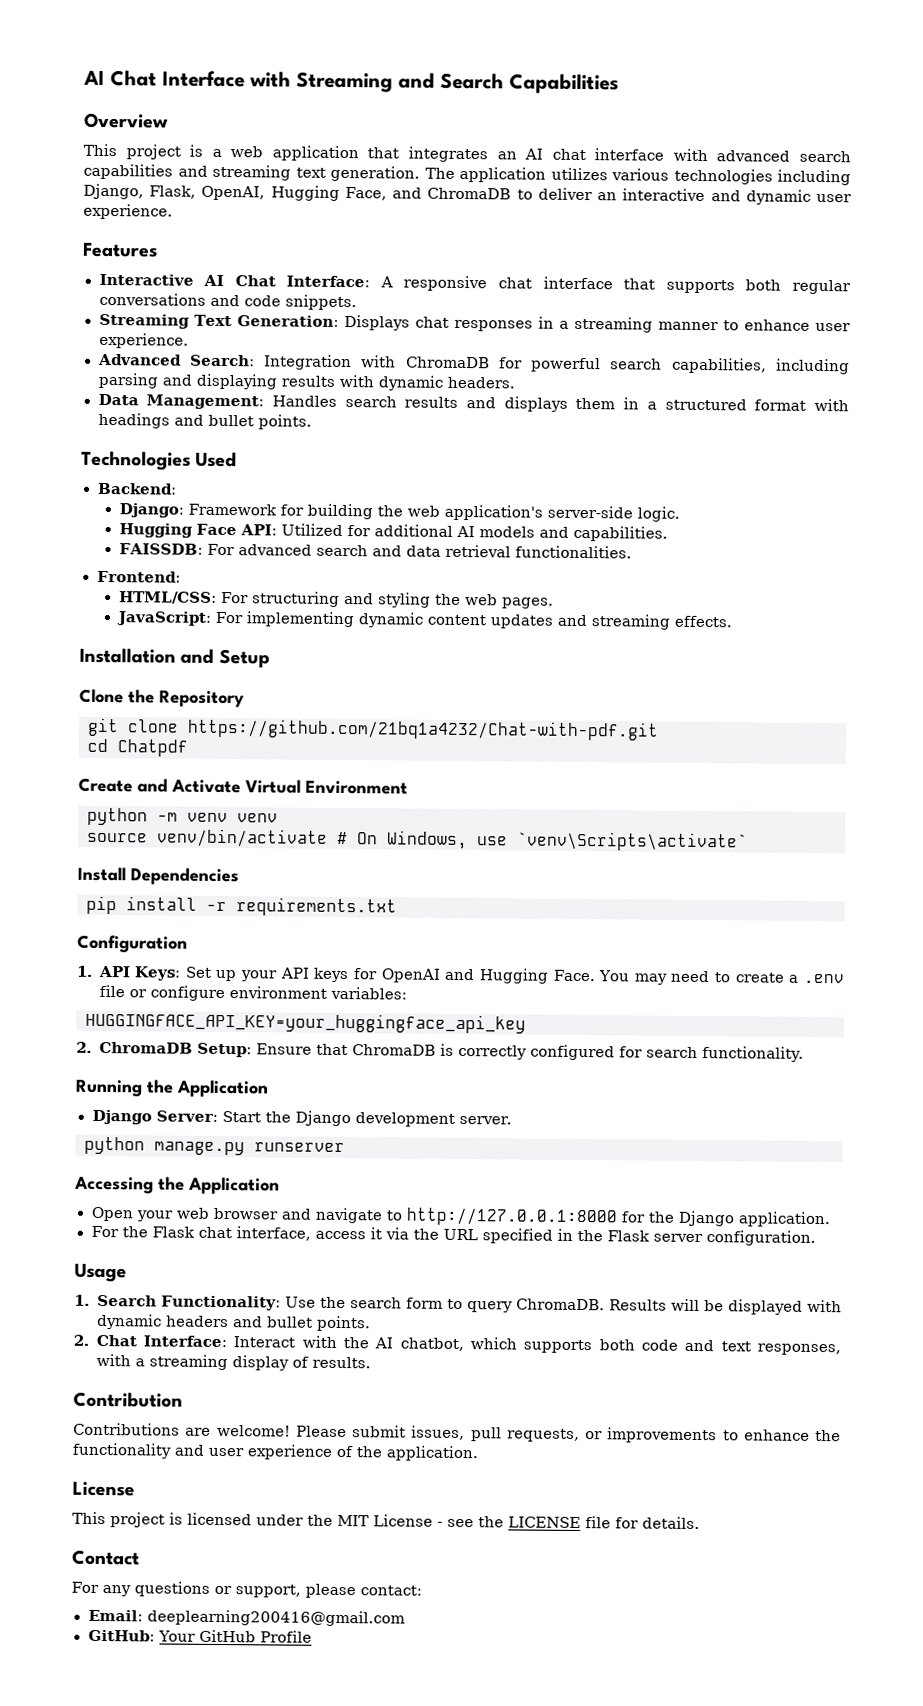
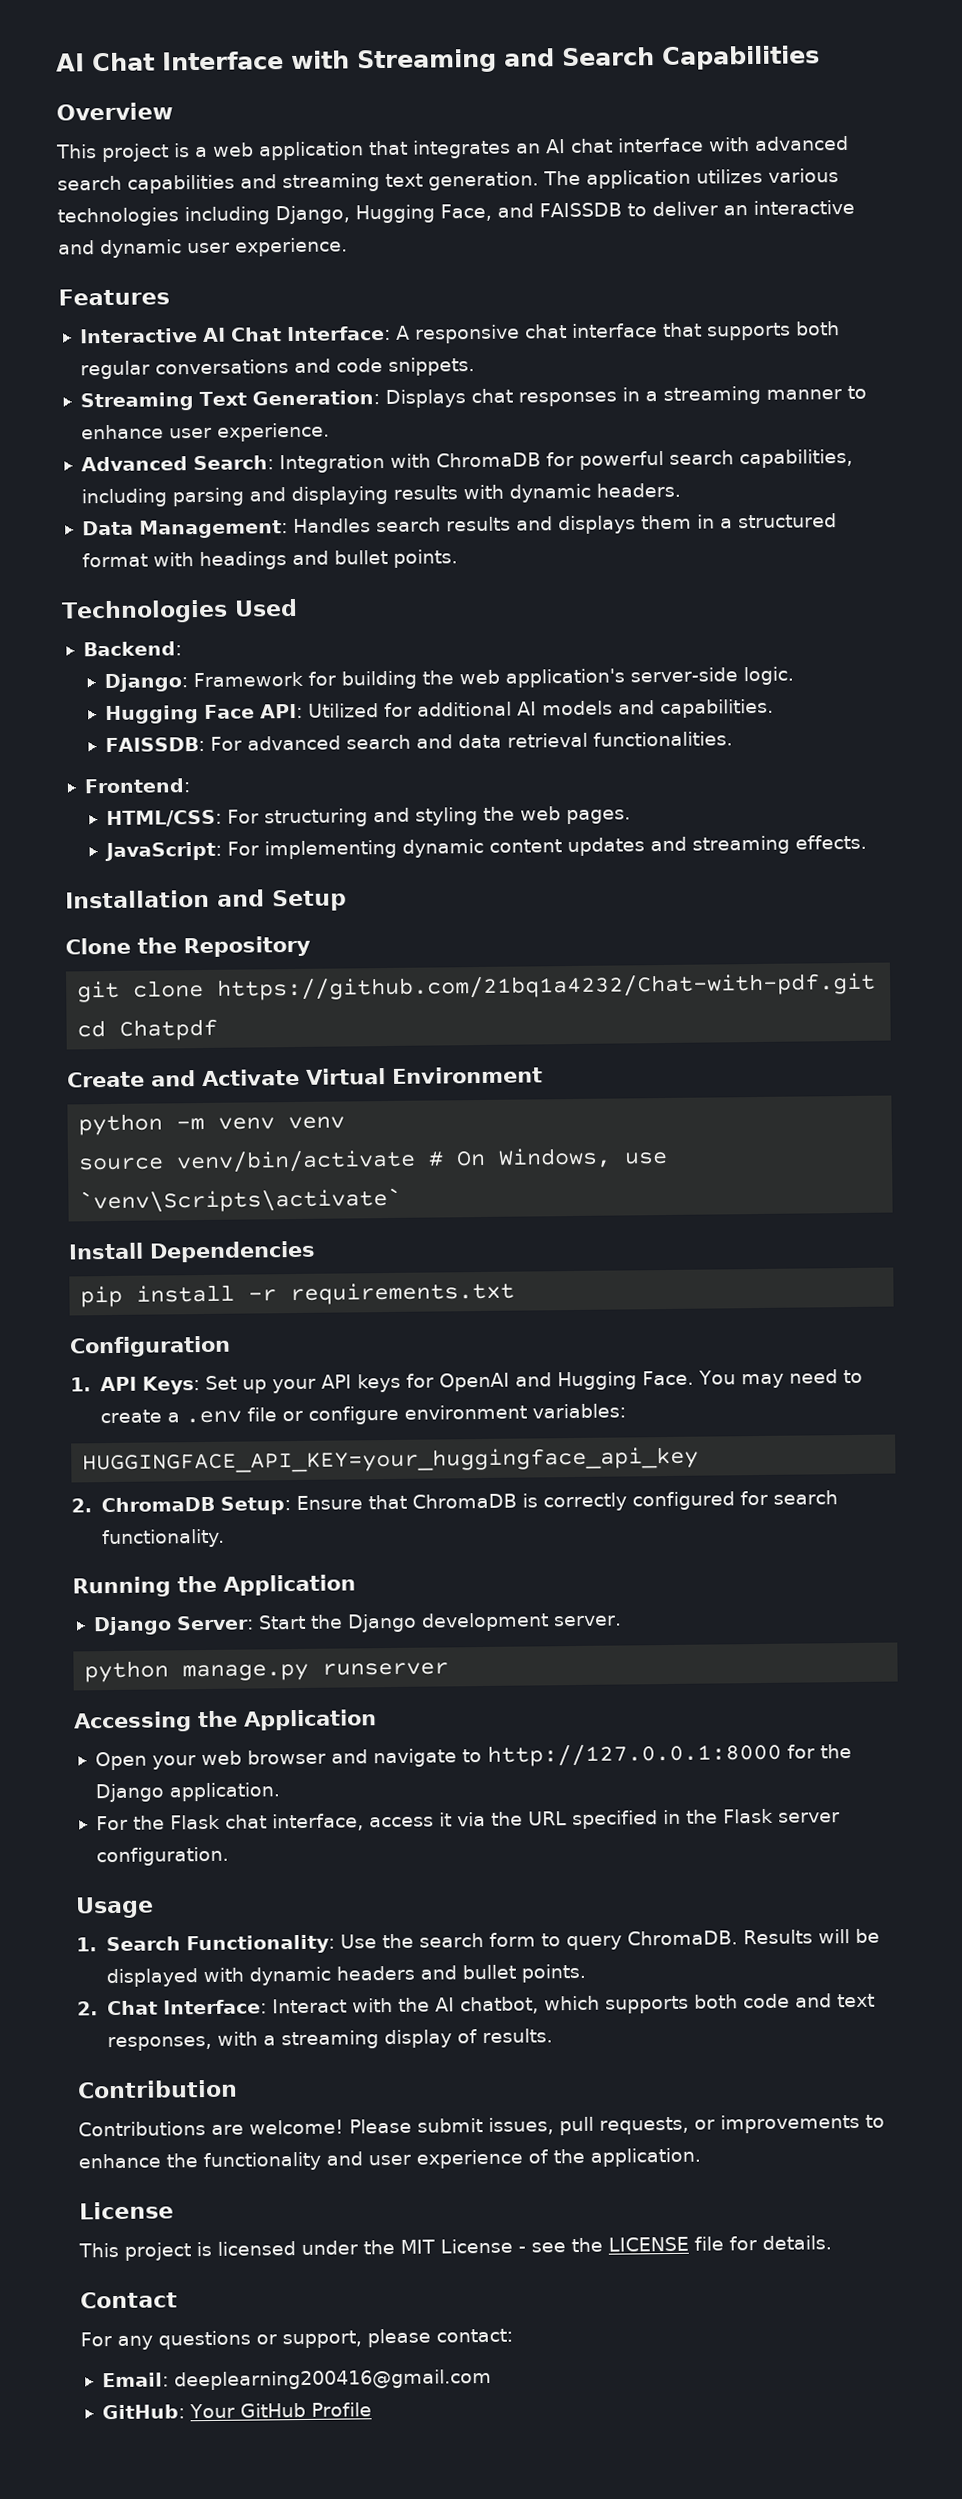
- The application utilizes various technologies including Django, Flask, OpenAI, Hugging Face, and ChromaDB to deliver an interactive and dynamic user experience.
+ The application utilizes various technologies including Django, Hugging Face, and FAISSDB to deliver an interactive and dynamic user experience.

